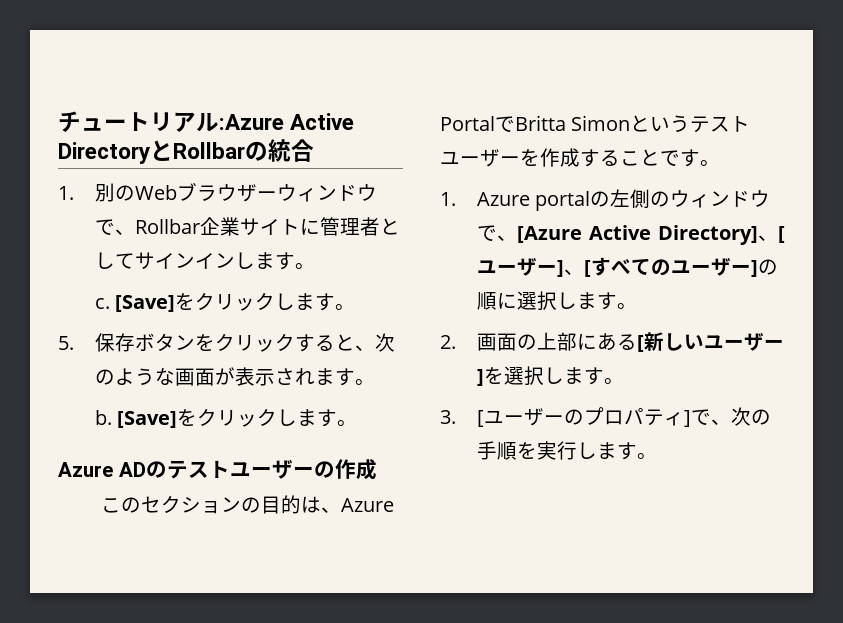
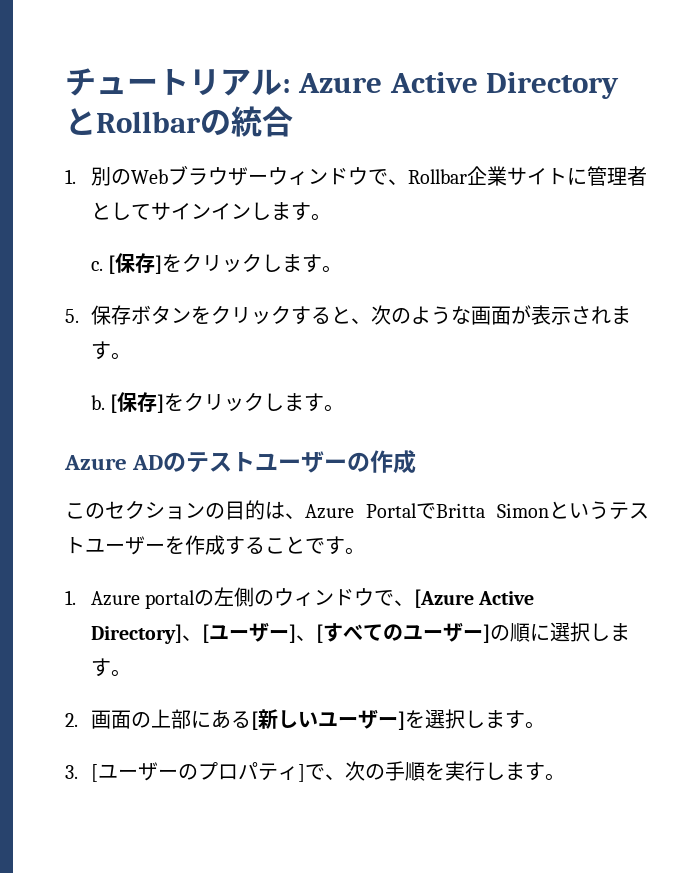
- チュートリアル:Azure Active DirectoryとRollbarの統合
+ チュートリアル: Azure Active DirectoryとRollbarの統合
- c. [Save]をクリックします。
+ c. [保存]をクリックします。
- b. [Save]をクリックします。
+ b. [保存]をクリックします。

